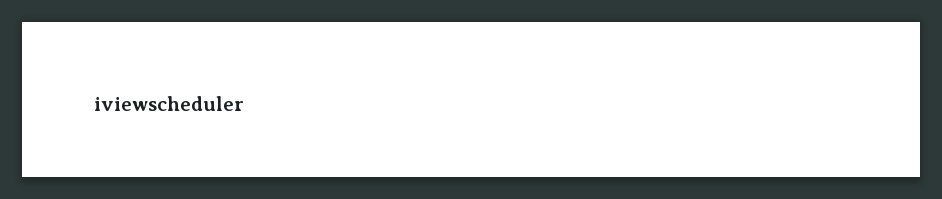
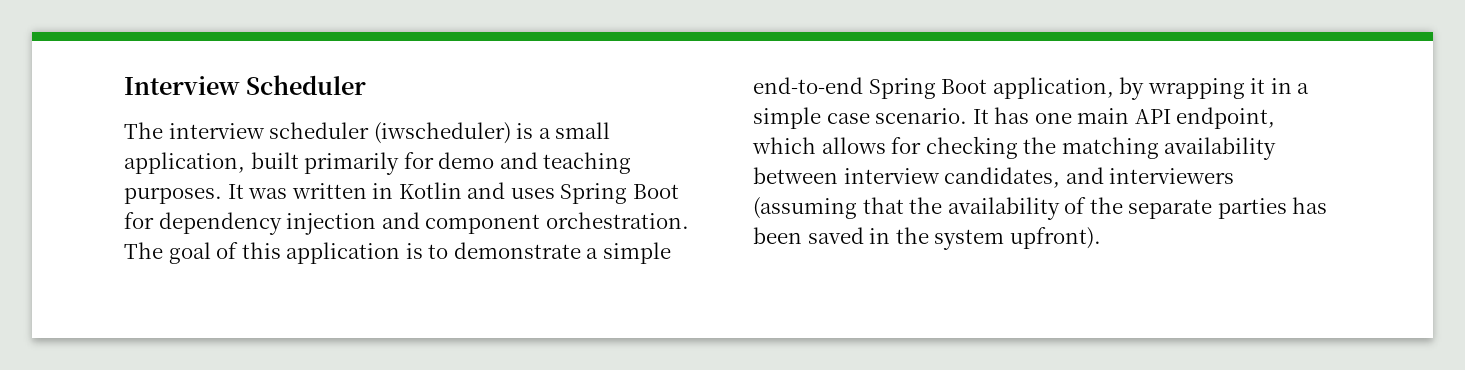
- iviewscheduler
+ Interview Scheduler
+ The interview scheduler (iwscheduler) is a small application, built primarily for demo and teaching purposes. It was written in Kotlin and uses Spring Boot for dependency injection and component orchestration. The goal of this application is to demonstrate a simple end-to-end Spring Boot application, by wrapping it in a simple case scenario. It has one main API endpoint, which allows for checking the matching availability between interview candidates, and interviewers (assuming that the availability of the separate parties has been saved in the system upfront).

